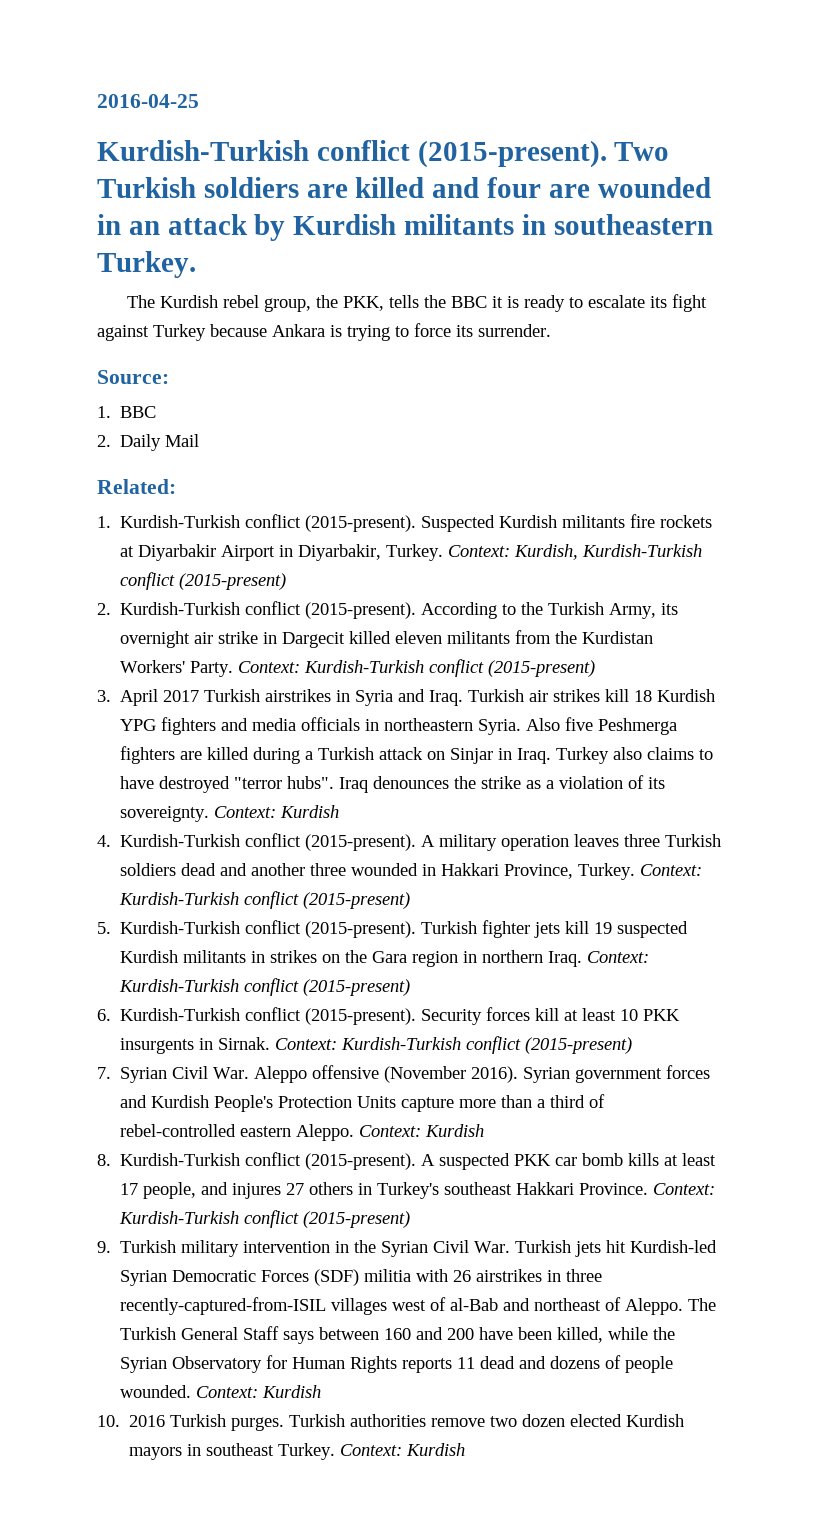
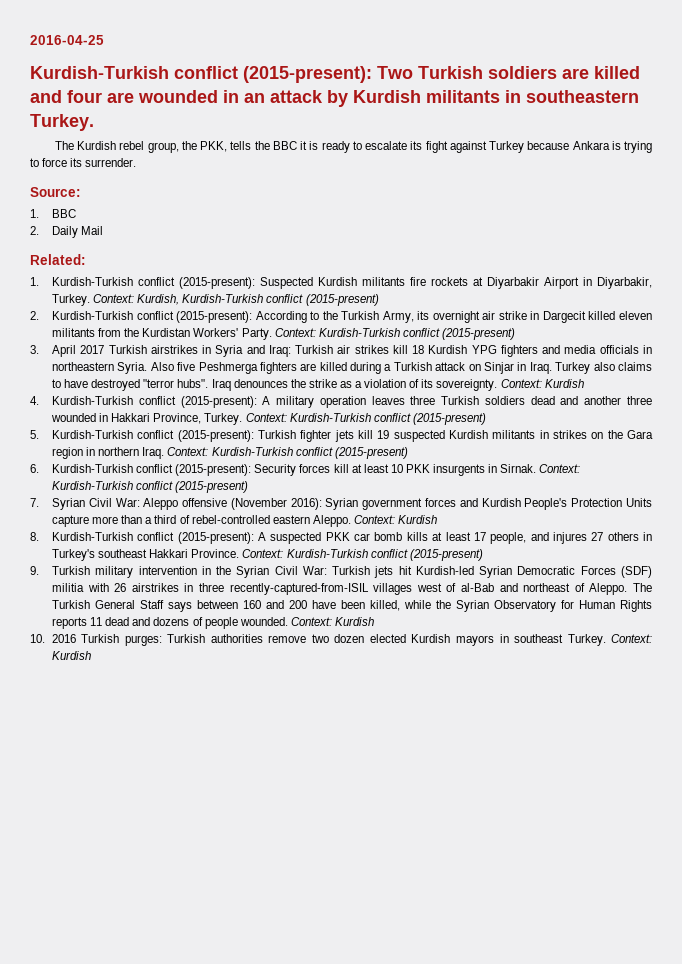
- Kurdish-Turkish conflict (2015-present). Two Turkish soldiers are killed and four are wounded in an attack by Kurdish militants in southeastern Turkey.
+ Kurdish-Turkish conflict (2015-present): Two Turkish soldiers are killed and four are wounded in an attack by Kurdish militants in southeastern Turkey.
- 1. Kurdish-Turkish conflict (2015-present). Suspected Kurdish militants fire rockets at Diyarbakir Airport in Diyarbakir, Turkey.
+ 1. Kurdish-Turkish conflict (2015-present): Suspected Kurdish militants fire rockets at Diyarbakir Airport in Diyarbakir, Turkey.
- 2. Kurdish-Turkish conflict (2015-present). According to the Turkish Army, its overnight air strike in Dargecit killed eleven militants from the Kurdistan Workers' Party.
+ 2. Kurdish-Turkish conflict (2015-present): According to the Turkish Army, its overnight air strike in Dargecit killed eleven militants from the Kurdistan Workers' Party.
- 3. April 2017 Turkish airstrikes in Syria and Iraq. Turkish air strikes kill 18 Kurdish YPG fighters and media officials in northeastern Syria.
+ 3. April 2017 Turkish airstrikes in Syria and Iraq: Turkish air strikes kill 18 Kurdish YPG fighters and media officials in northeastern Syria.
- 4. Kurdish-Turkish conflict (2015-present). A military operation leaves three Turkish soldiers dead and another three wounded in Hakkari Province, Turkey.
+ 4. Kurdish-Turkish conflict (2015-present): A military operation leaves three Turkish soldiers dead and another three wounded in Hakkari Province, Turkey.
- 5. Kurdish-Turkish conflict (2015-present). Turkish fighter jets kill 19 suspected Kurdish militants in strikes on the Gara region in northern Iraq.
+ 5. Kurdish-Turkish conflict (2015-present): Turkish fighter jets kill 19 suspected Kurdish militants in strikes on the Gara region in northern Iraq.
- 6. Kurdish-Turkish conflict (2015-present). Security forces kill at least 10 PKK insurgents in Sirnak.
+ 6. Kurdish-Turkish conflict (2015-present): Security forces kill at least 10 PKK insurgents in Sirnak.
- 7. Syrian Civil War. Aleppo offensive (November 2016). Syrian government forces and Kurdish People's Protection Units capture more than a third of rebel-controlled eastern Aleppo.
+ 7. Syrian Civil War: Aleppo offensive (November 2016): Syrian government forces and Kurdish People's Protection Units capture more than a third of rebel-controlled eastern Aleppo.
- 8. Kurdish-Turkish conflict (2015-present). A suspected PKK car bomb kills at least 17 people, and injures 27 others in Turkey's southeast Hakkari Province.
+ 8. Kurdish-Turkish conflict (2015-present): A suspected PKK car bomb kills at least 17 people, and injures 27 others in Turkey's southeast Hakkari Province.
- 9. Turkish military intervention in the Syrian Civil War. Turkish jets hit Kurdish-led Syrian Democratic Forces (SDF) militia with 26 airstrikes in three recently-captured-from-ISIL villages west of al-Bab and northeast of Aleppo.
+ 9. Turkish military intervention in the Syrian Civil War: Turkish jets hit Kurdish-led Syrian Democratic Forces (SDF) militia with 26 airstrikes in three recently-captured-from-ISIL villages west of al-Bab and northeast of Aleppo.
- 10. 2016 Turkish purges. Turkish authorities remove two dozen elected Kurdish mayors in southeast Turkey.
+ 10. 2016 Turkish purges: Turkish authorities remove two dozen elected Kurdish mayors in southeast Turkey.

